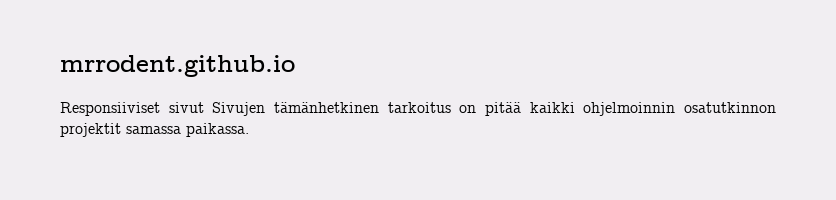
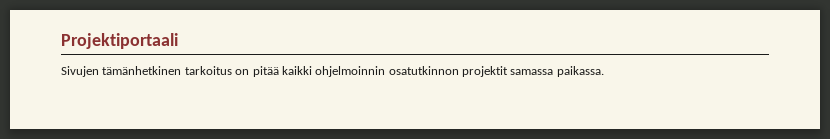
- mrrodent.github.io
- Responsiiviset sivut Sivujen tämänhetkinen tarkoitus on pitää kaikki ohjelmoinnin osatutkinnon projektit samassa paikassa.
+ Projektiportaali
+ Sivujen tämänhetkinen tarkoitus on pitää kaikki ohjelmoinnin osatutkinnon projektit samassa paikassa.

